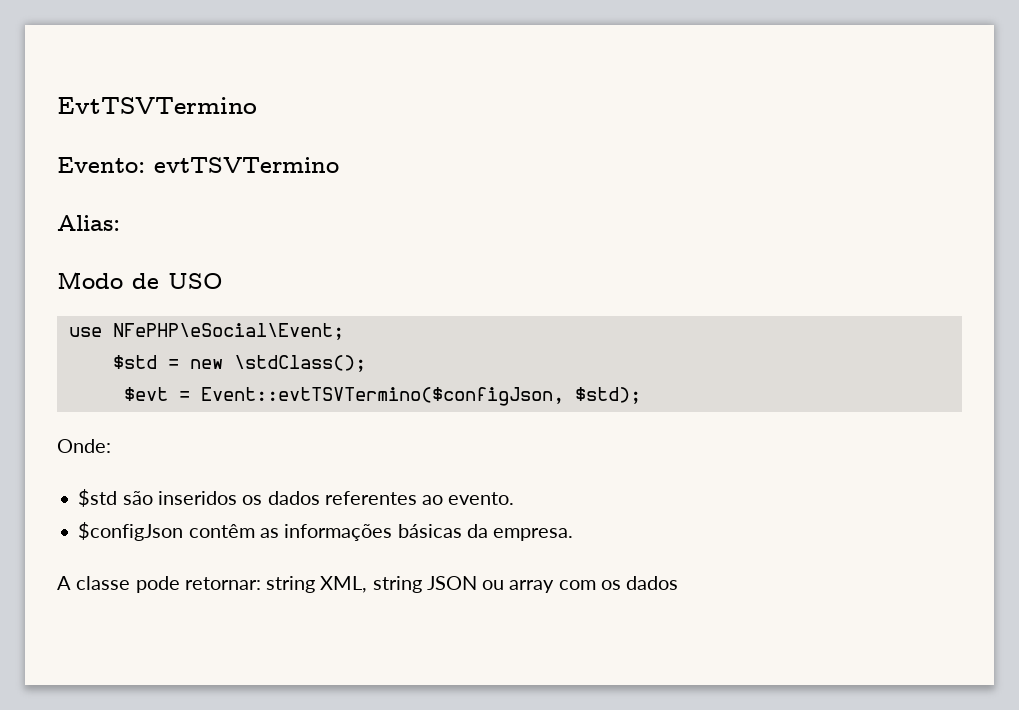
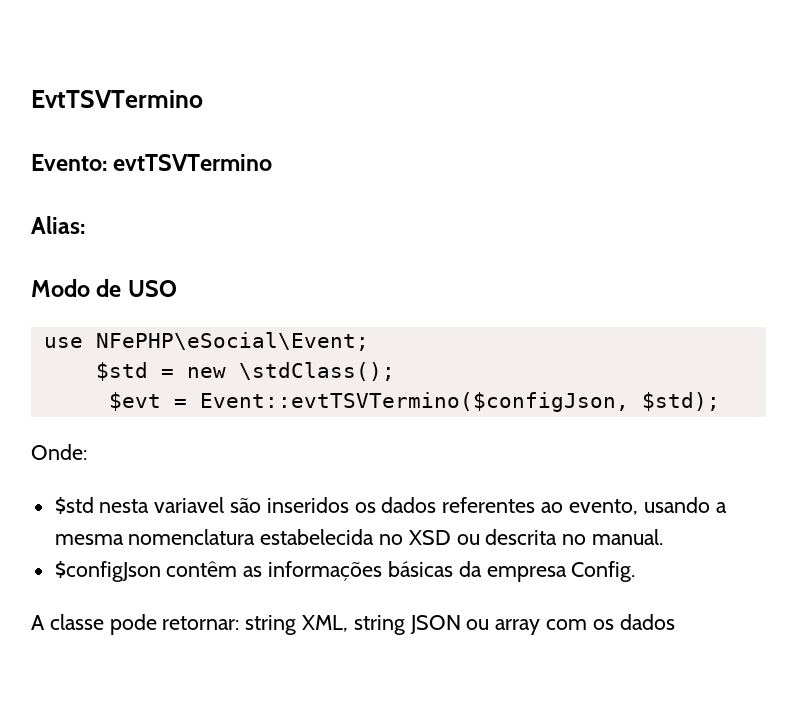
- $std são inseridos os dados referentes ao evento.
+ $std nesta variavel são inseridos os dados referentes ao evento, usando a mesma nomenclatura estabelecida no XSD ou descrita no manual.
- $configJson contêm as informações básicas da empresa.
+ $configJson contêm as informações básicas da empresa Config.

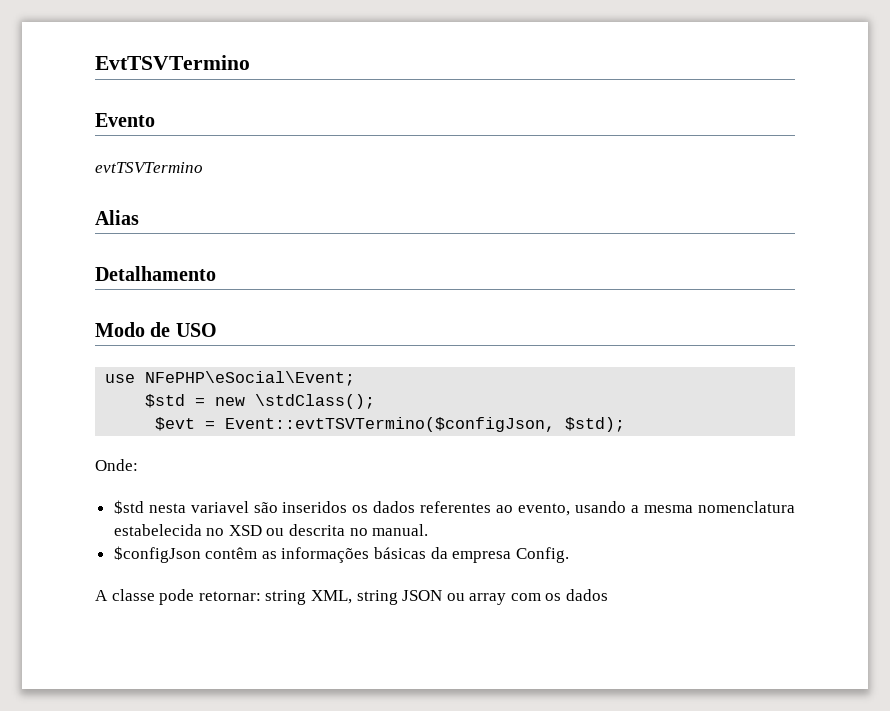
- Evento: evtTSVTermino
+ Evento
+ evtTSVTermino
- Alias:
+ Alias
+ Detalhamento

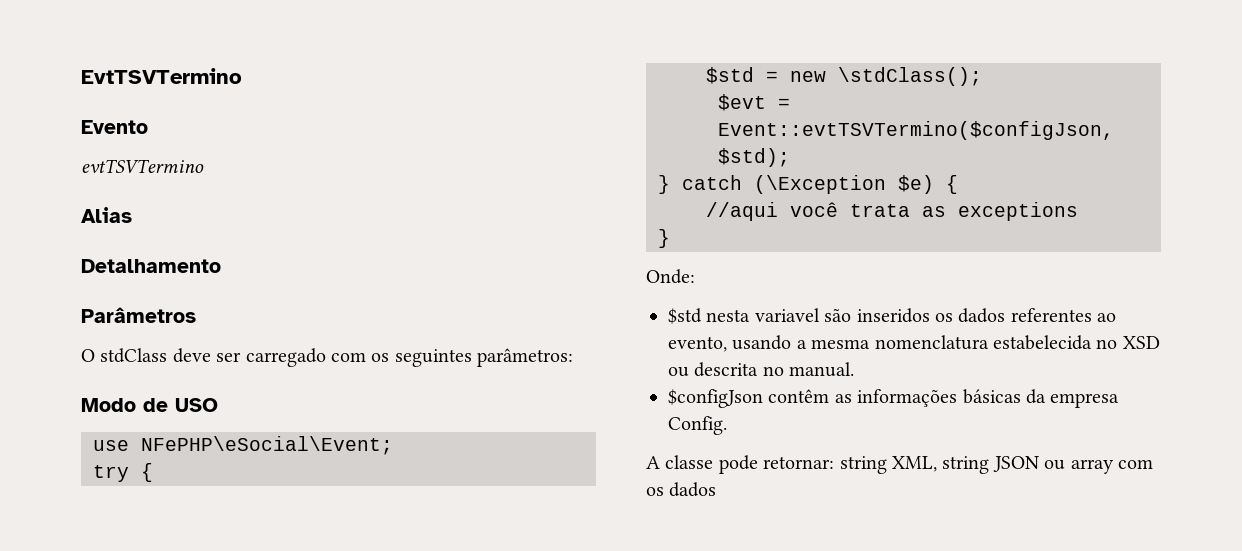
+ Parâmetros
+ O stdClass deve ser carregado com os seguintes parâmetros:
+ try {
+ } catch (\Exception $e) {
+ //aqui você trata as exceptions
+ }

